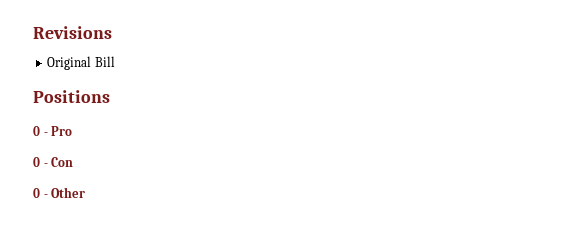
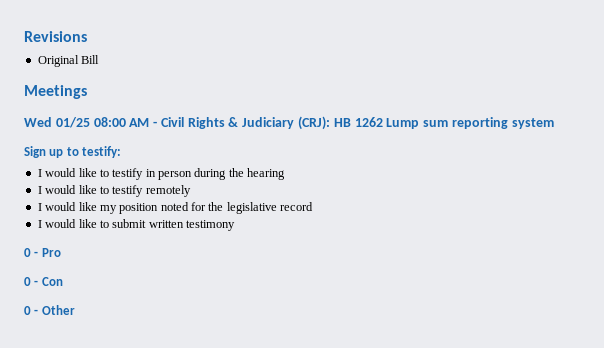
- Positions
+ Meetings
+ Wed 01/25 08:00 AM - Civil Rights & Judiciary (CRJ): HB 1262 Lump sum reporting system
+ Sign up to testify:
+ I would like to testify in person during the hearing
+ I would like to testify remotely
+ I would like my position noted for the legislative record
+ I would like to submit written testimony

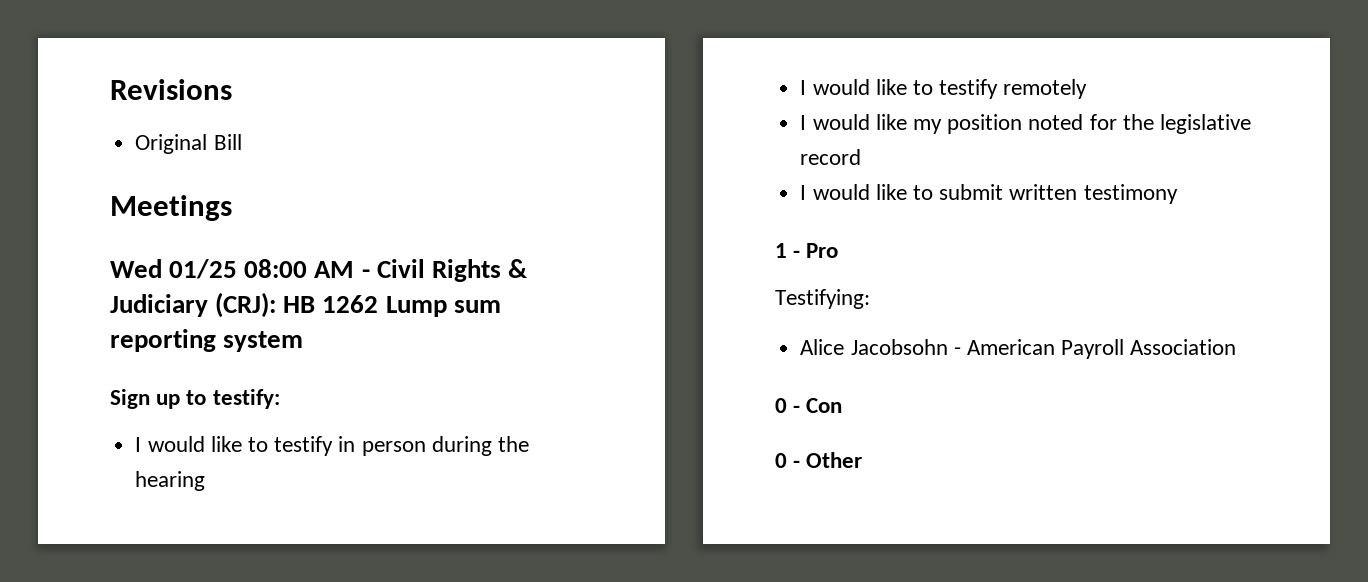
- 0 - Pro
+ 1 - Pro
+ Testifying:
+ Alice Jacobsohn - American Payroll Association

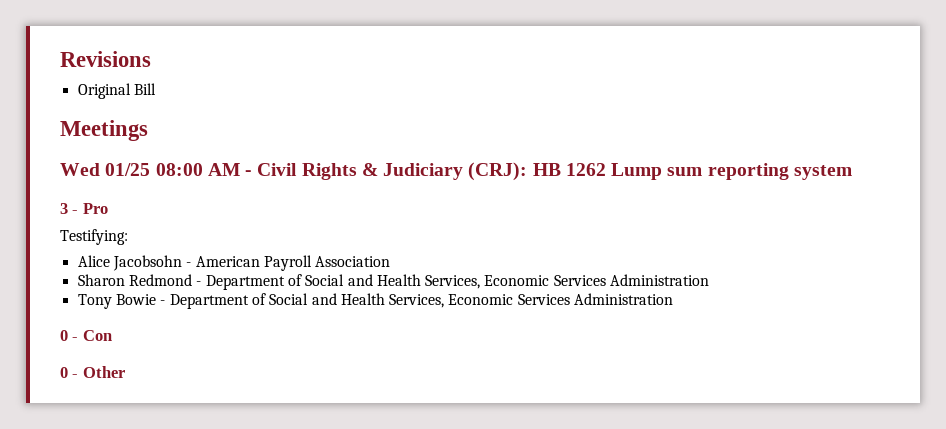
- Sign up to testify:
- I would like to testify in person during the hearing
- I would like to testify remotely
- I would like my position noted for the legislative record
- I would like to submit written testimony
- 1 - Pro
+ 3 - Pro
+ Sharon Redmond - Department of Social and Health Services, Economic Services Administration
+ Tony Bowie - Department of Social and Health Services, Economic Services Administration

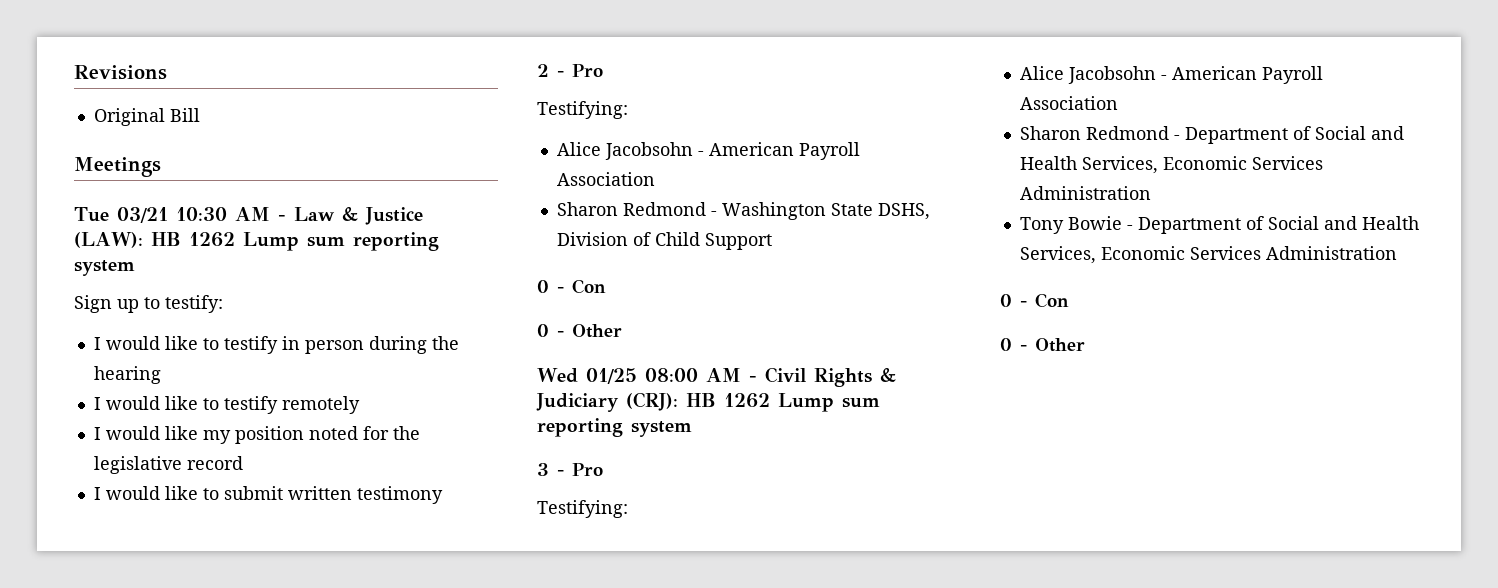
+ Tue 03/21 10:30 AM - Law & Justice (LAW): HB 1262 Lump sum reporting system
+ Sign up to testify:
+ I would like to testify in person during the hearing
+ I would like to testify remotely
+ I would like my position noted for the legislative record
+ I would like to submit written testimony
+ 2 - Pro
+ Testifying:
+ Alice Jacobsohn - American Payroll Association
+ Sharon Redmond - Washington State DSHS, Division of Child Support
+ 0 - Con
+ 0 - Other

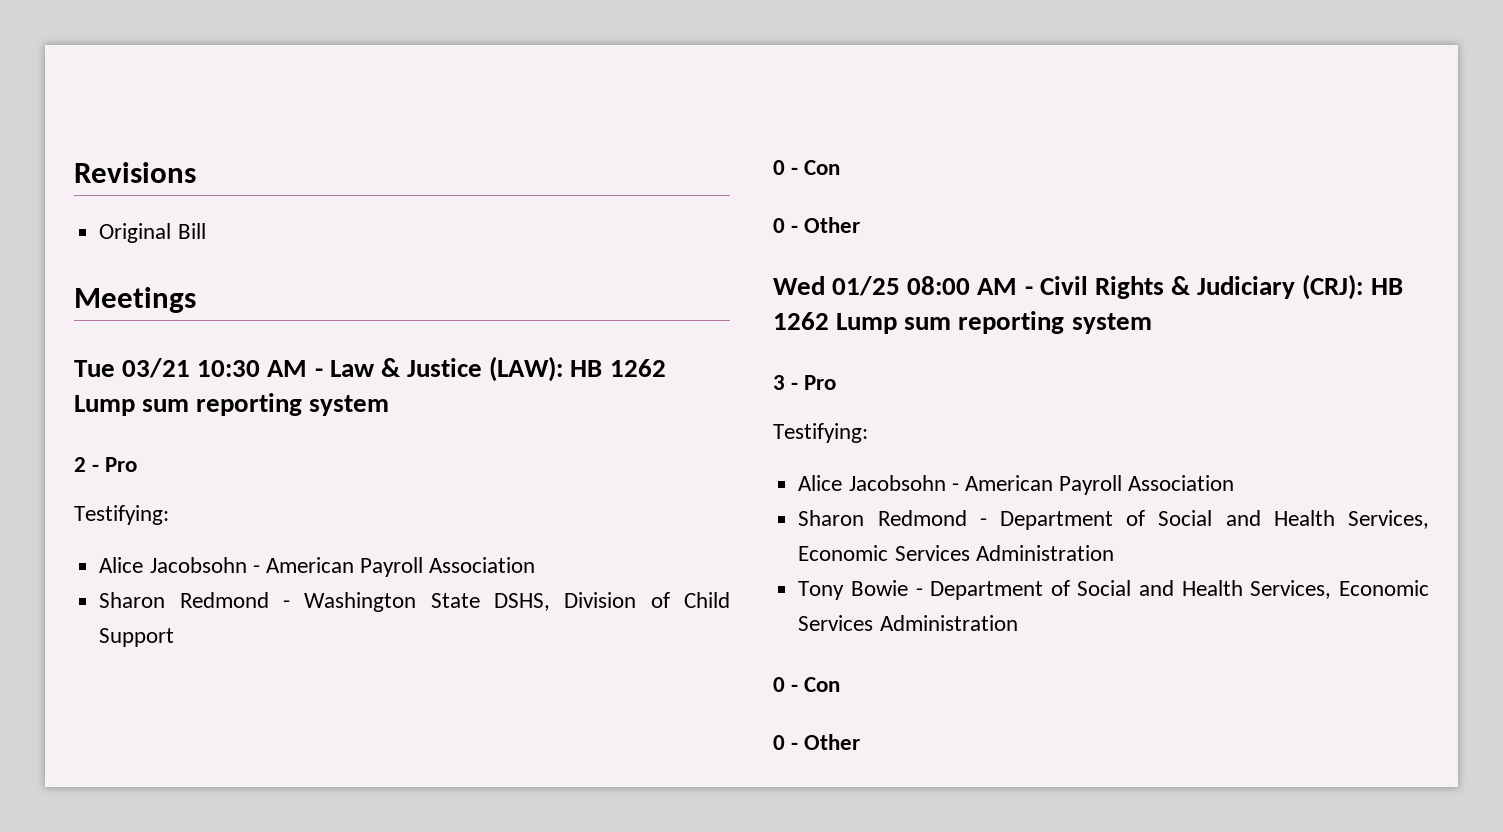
- Sign up to testify:
- I would like to testify in person during the hearing
- I would like to testify remotely
- I would like my position noted for the legislative record
- I would like to submit written testimony

